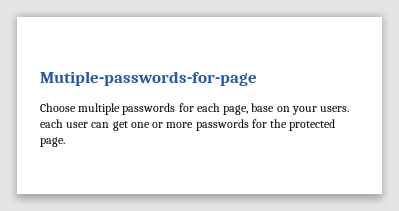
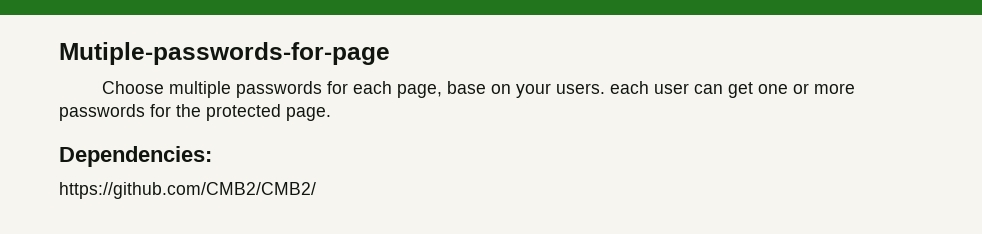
+ Dependencies:
+ https://github.com/CMB2/CMB2/

